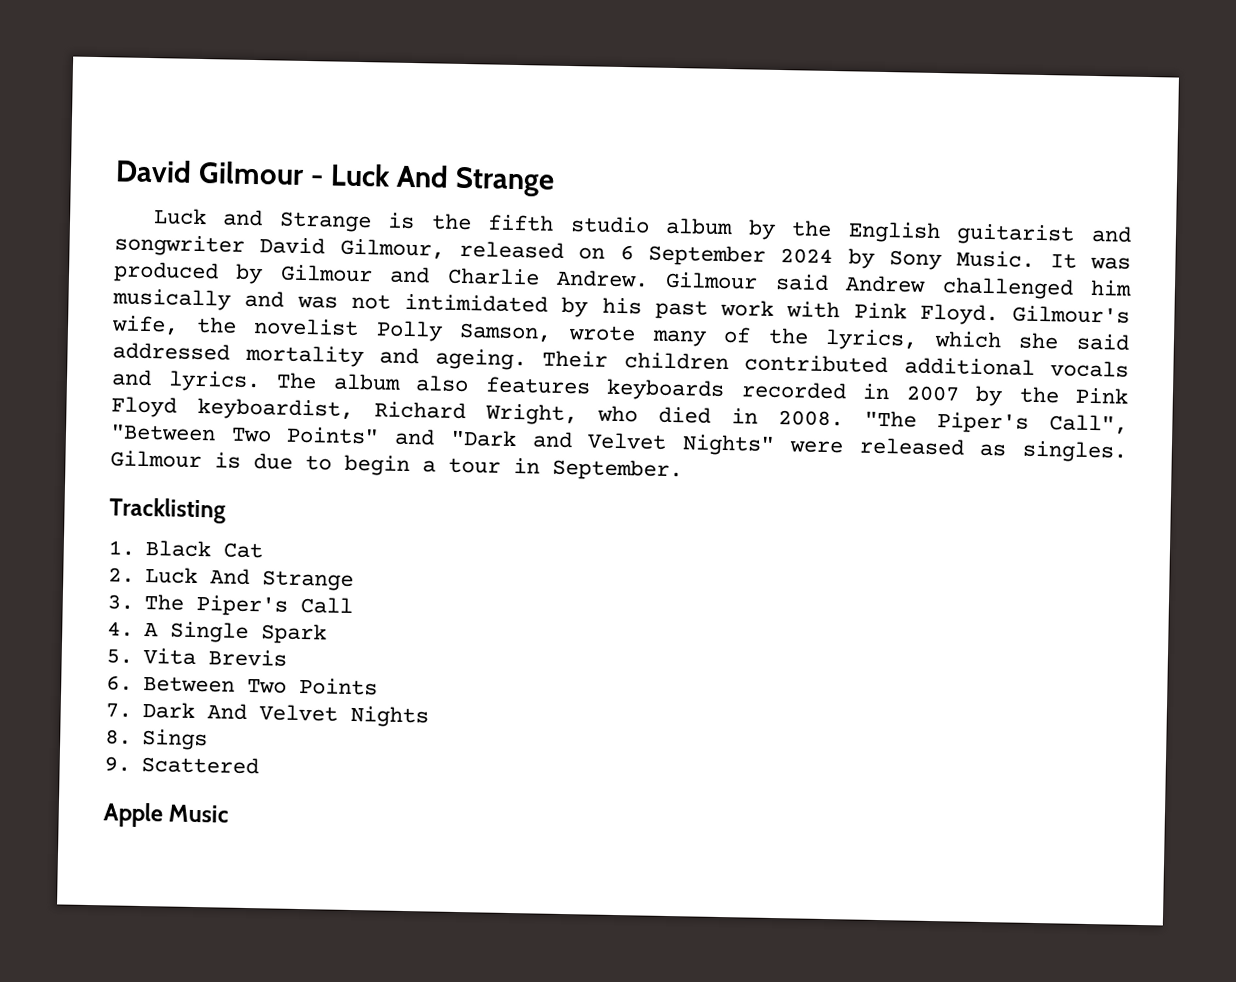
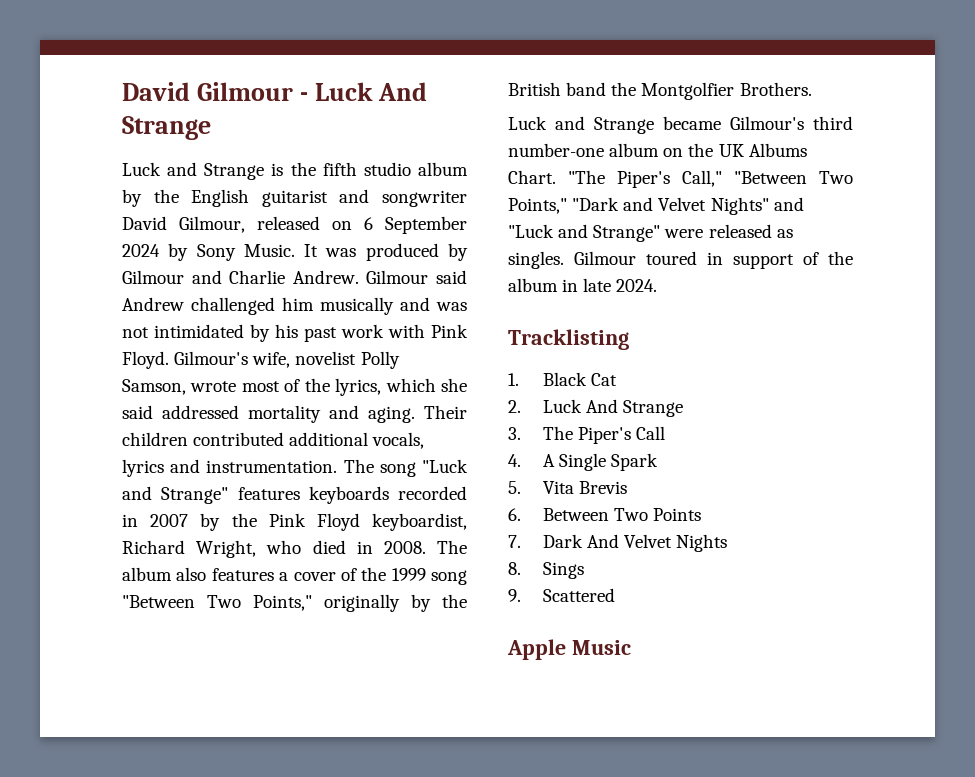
- Gilmour's wife, the novelist Polly Samson, wrote many of the lyrics, which she said addressed mortality and ageing.
+ Gilmour's wife, novelist Polly Samson, wrote most of the lyrics, which she said addressed mortality and aging.
- Their children contributed additional vocals and lyrics. The album also features keyboards recorded in 2007 by the Pink Floyd keyboardist, Richard Wright, who died in 2008.
+ Their children contributed additional vocals, lyrics and instrumentation. The song "Luck and Strange" features keyboards recorded in 2007 by the Pink Floyd keyboardist, Richard Wright, who died in 2008.
+ The album also features a cover of the 1999 song "Between Two Points," originally by the British band the Montgolfier Brothers.
+ Luck and Strange became Gilmour's third number-one album on the UK Albums Chart.
- "The Piper's Call", "Between Two Points" and "Dark and Velvet Nights" were released as singles.
+ "The Piper's Call," "Between Two Points," "Dark and Velvet Nights" and "Luck and Strange" were released as singles.
- Gilmour is due to begin a tour in September.
+ Gilmour toured in support of the album in late 2024.

